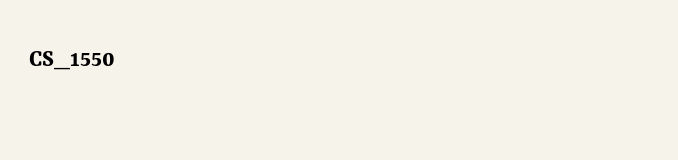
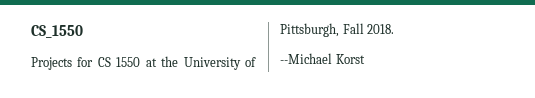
+ Projects for CS 1550 at the University of Pittsburgh, Fall 2018.
+ --Michael Korst

